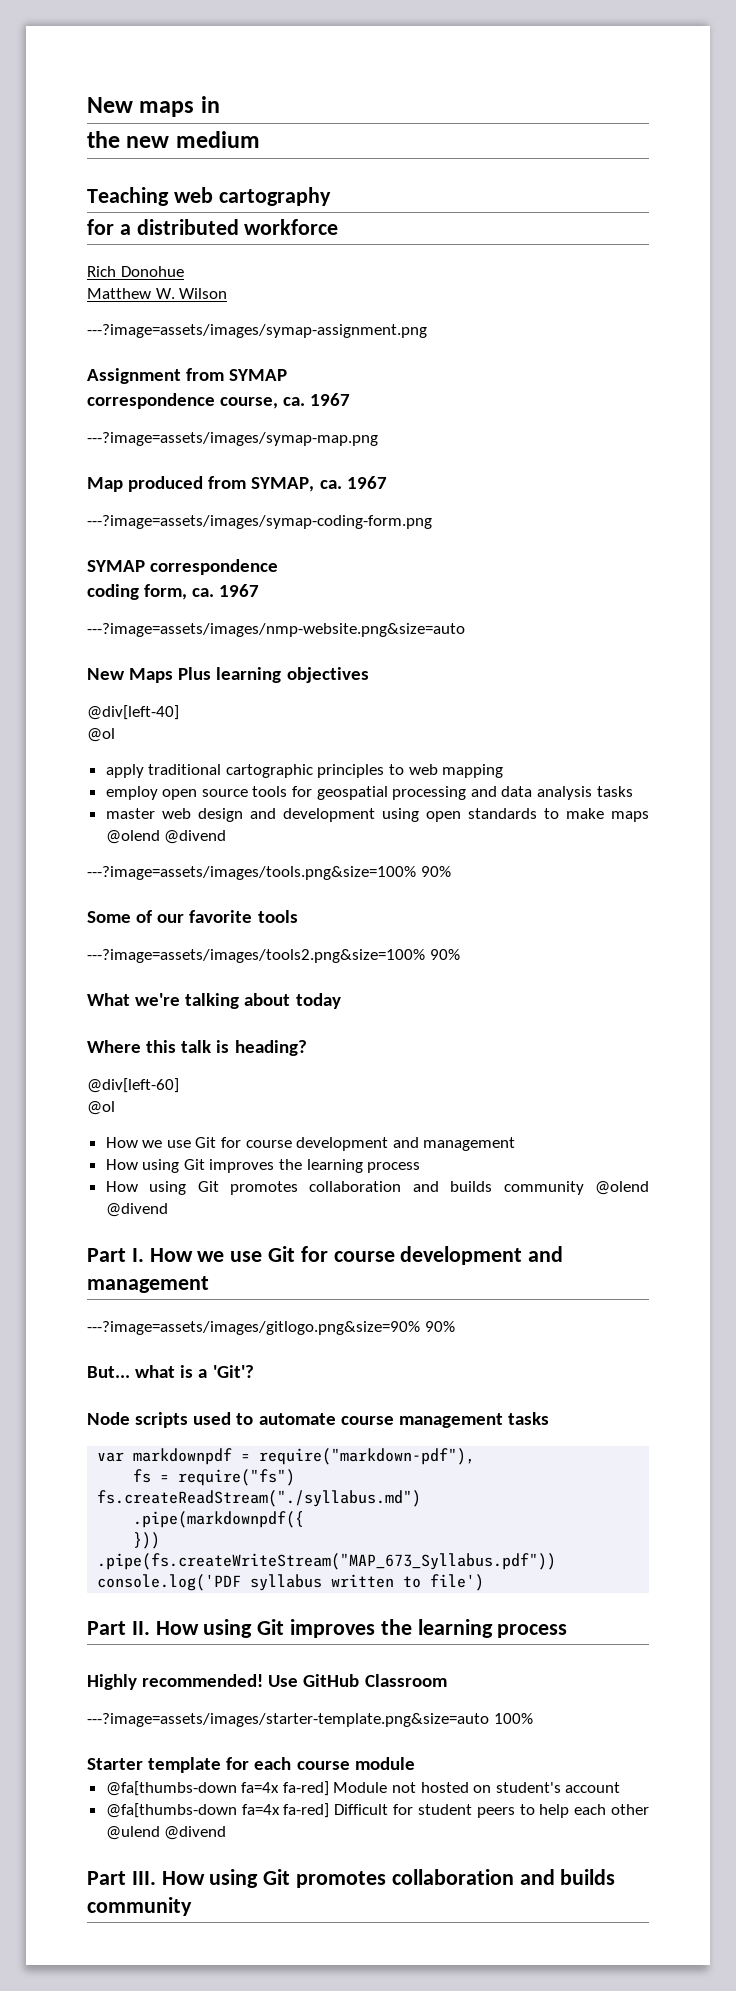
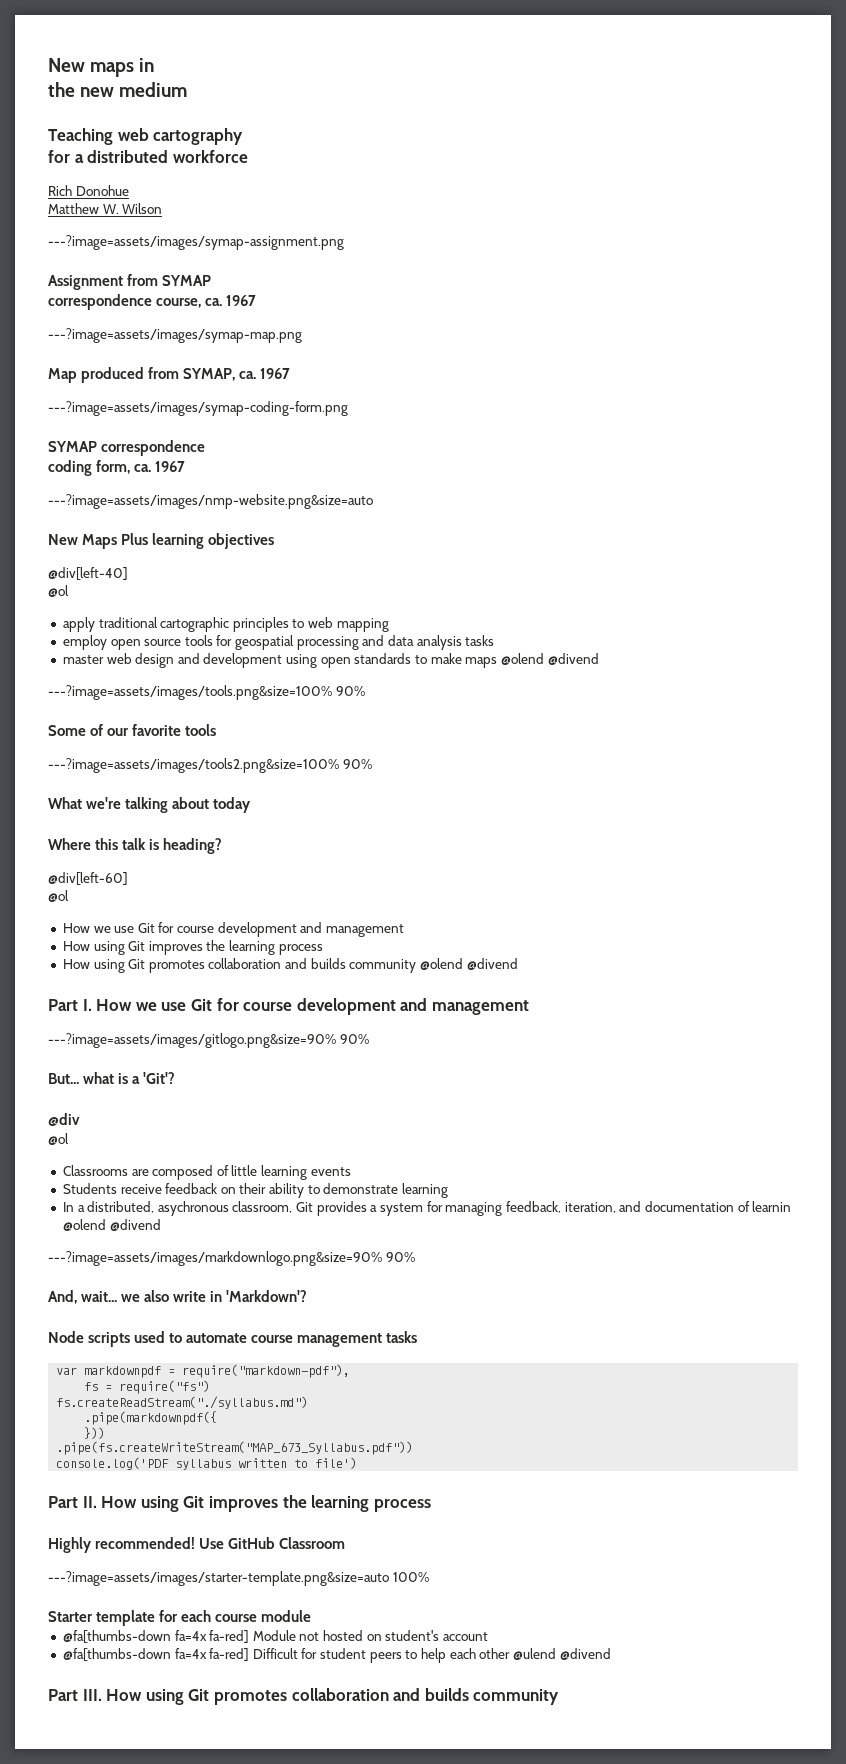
+ @div
+ @ol
+ Classrooms are composed of little learning events
+ Students receive feedback on their ability to demonstrate learning
+ In a distributed, asychronous classroom, Git provides a system for managing feedback, iteration, and documentation of learnin @olend @divend
+ ---?image=assets/images/markdownlogo.png&size=90% 90%
+ And, wait... we also write in 'Markdown'?

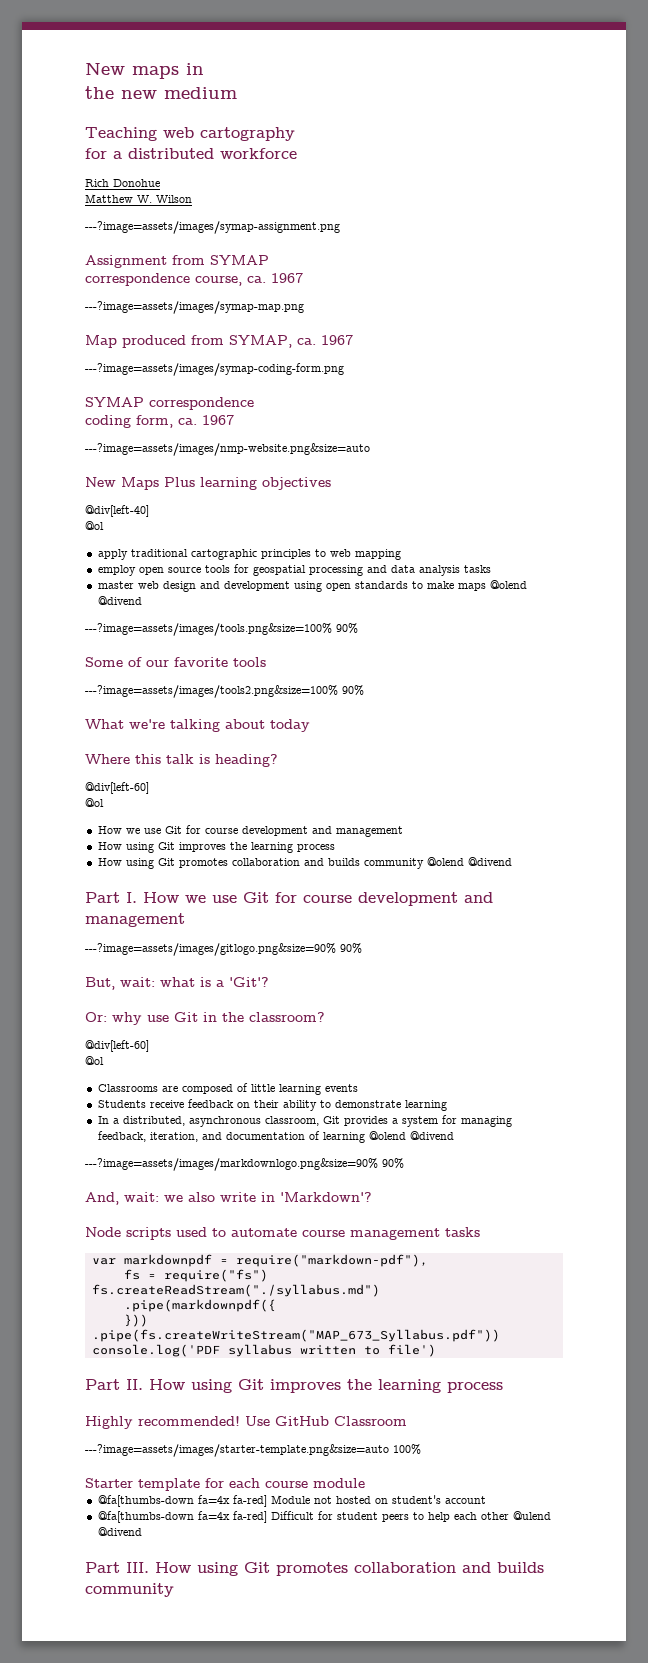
- But... what is a 'Git'?
+ But, wait: what is a 'Git'?
- @div
+ Or: why use Git in the classroom?
+ @div[left-60]
- In a distributed, asychronous classroom, Git provides a system for managing feedback, iteration, and documentation of learnin @olend @divend
+ In a distributed, asynchronous classroom, Git provides a system for managing feedback, iteration, and documentation of learning @olend @divend
- And, wait... we also write in 'Markdown'?
+ And, wait: we also write in 'Markdown'?

